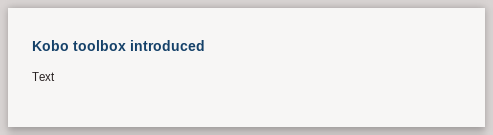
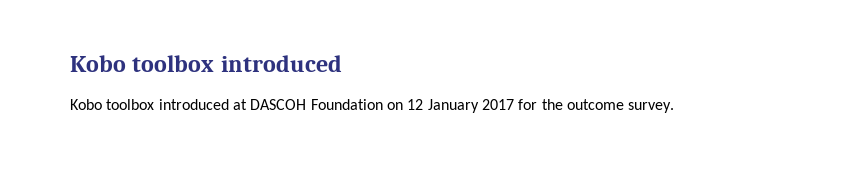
- Text
+ Kobo toolbox introduced at DASCOH Foundation on 12 January 2017 for the outcome survey.

